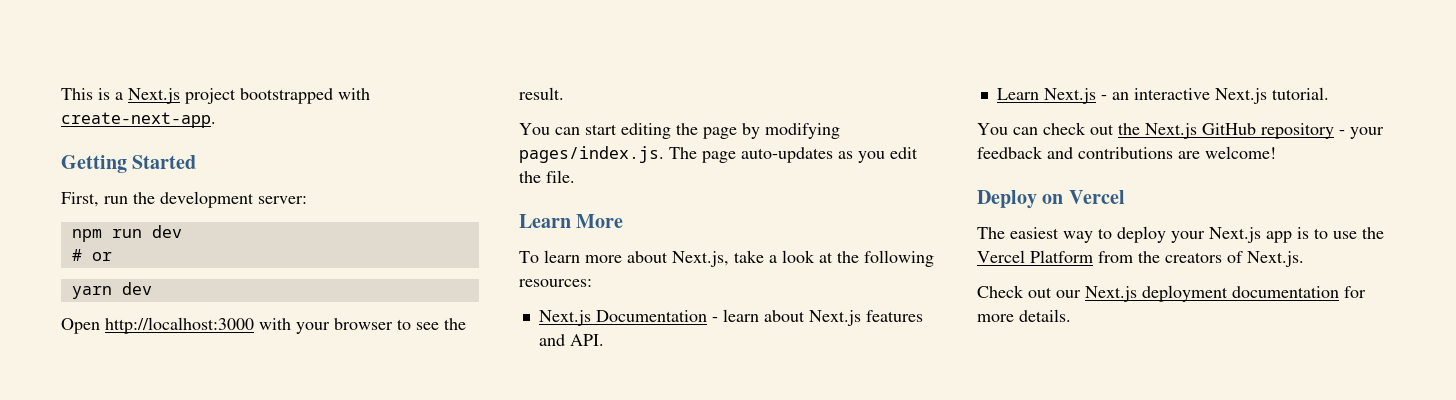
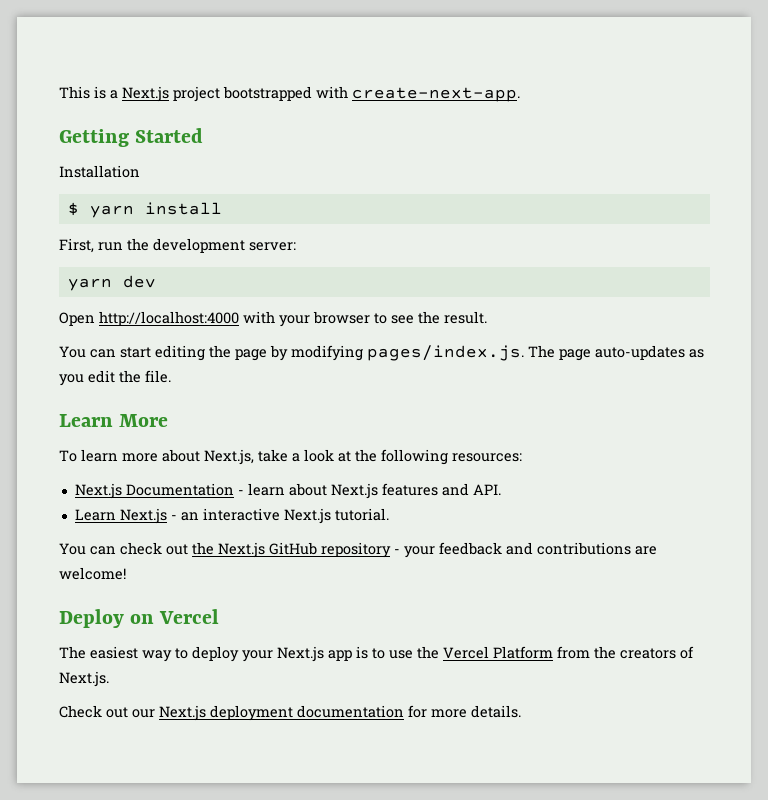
+ Installation
+ $ yarn install
- npm run dev
- # or
- Open http://localhost:3000 with your browser to see the result.
+ Open http://localhost:4000 with your browser to see the result.

